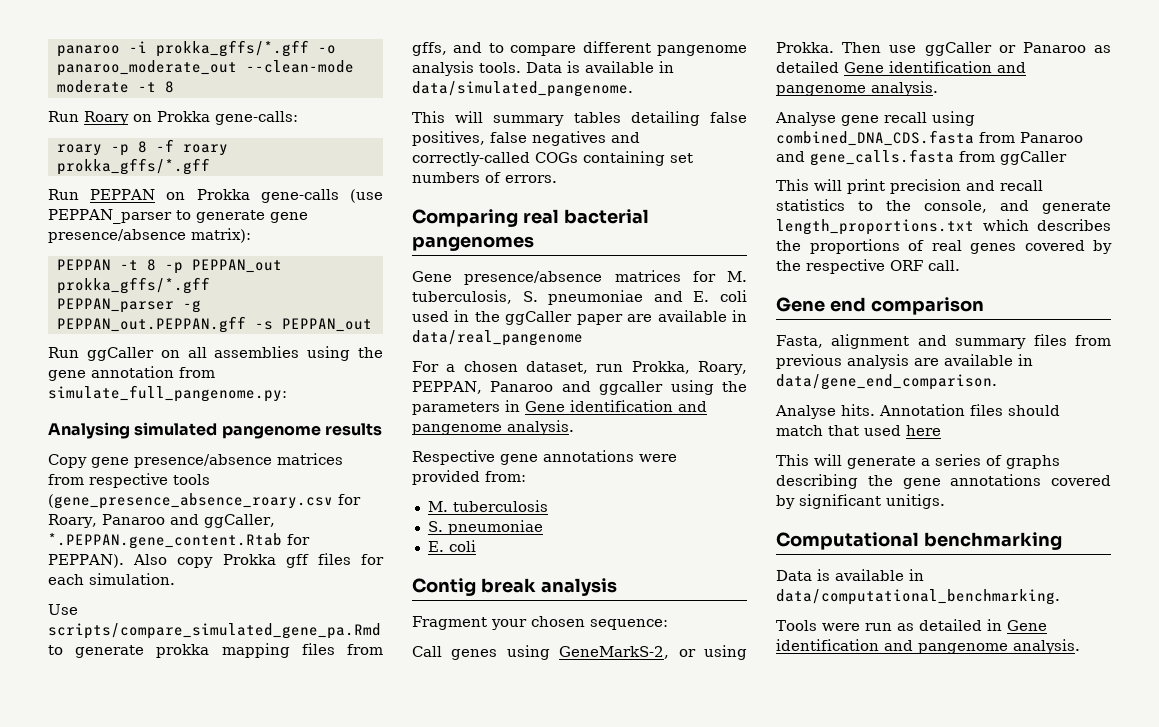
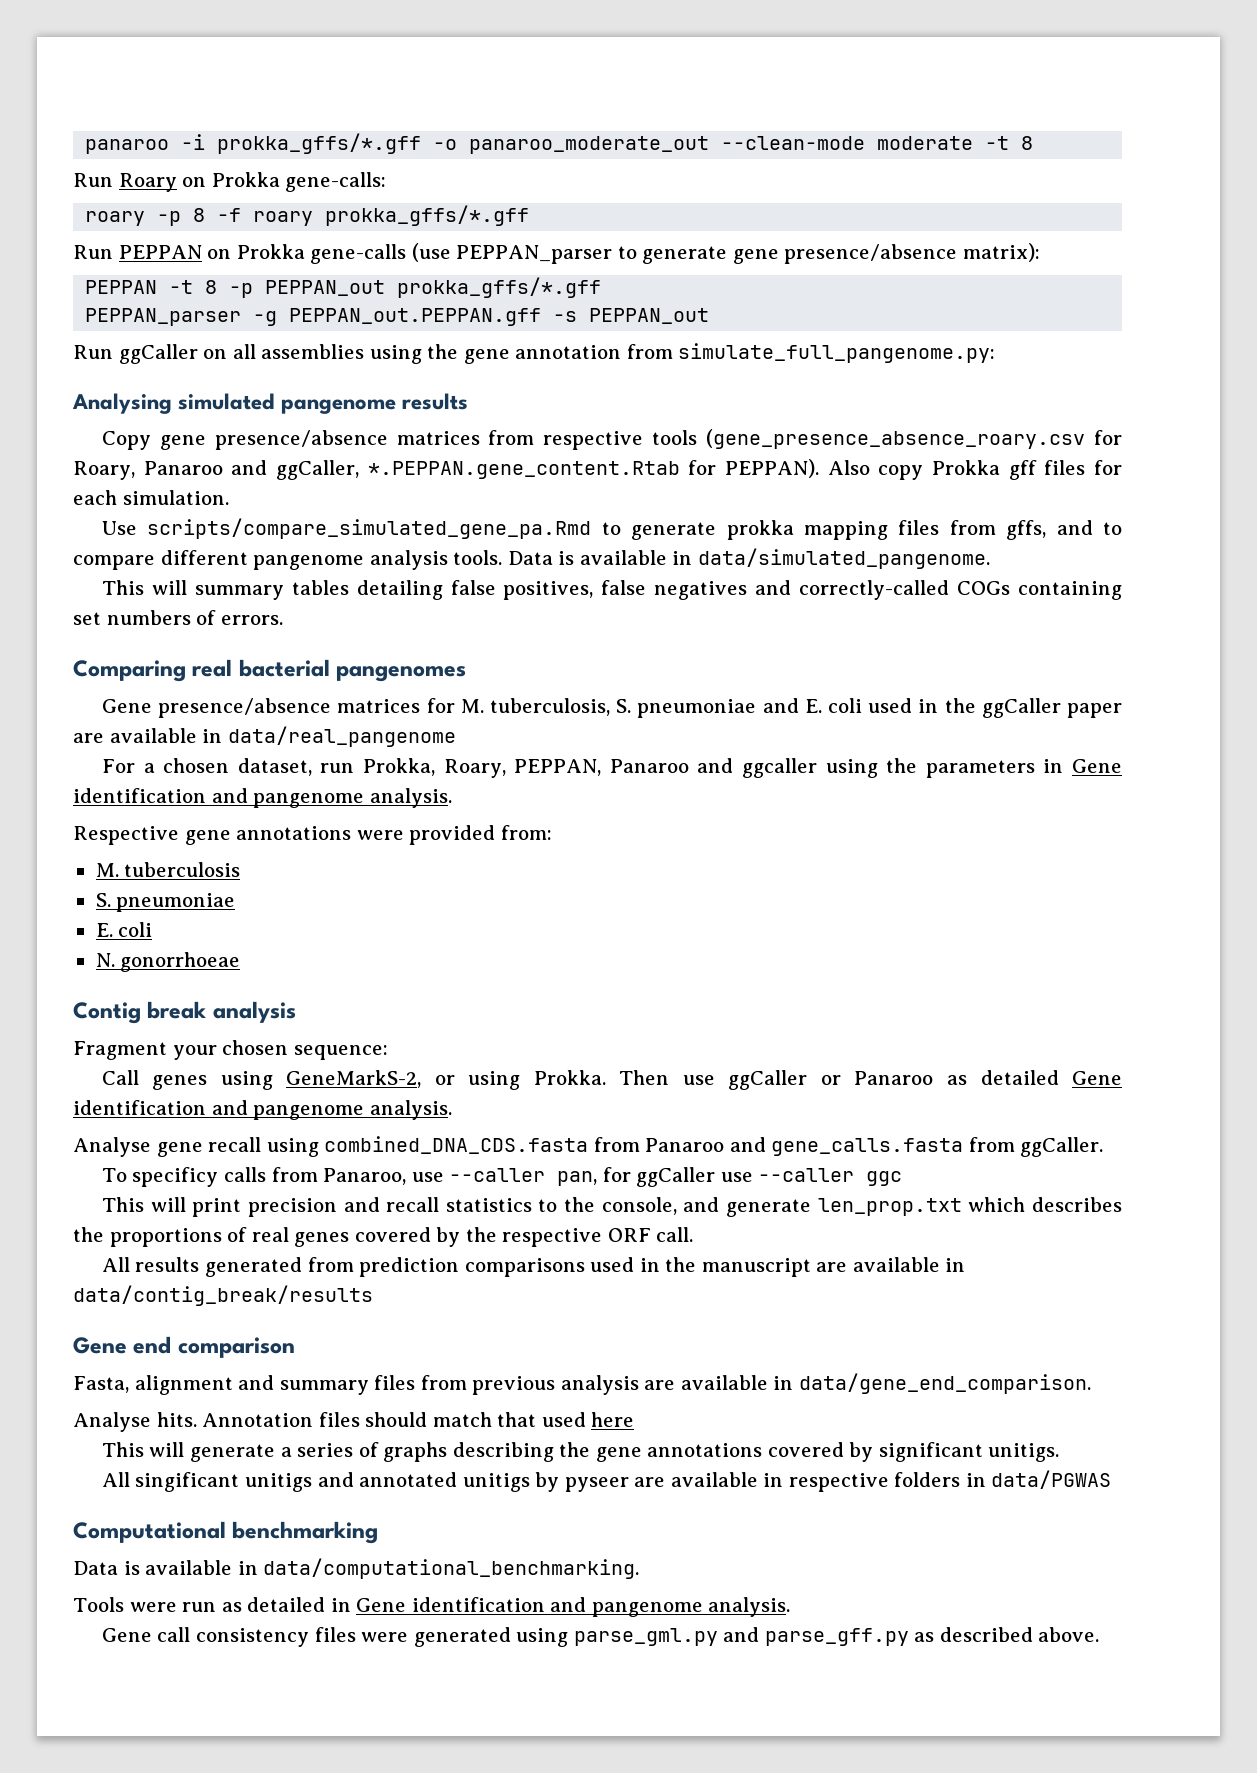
+ N. gonorrhoeae
- Analyse gene recall using combined_DNA_CDS.fasta from Panaroo and gene_calls.fasta from ggCaller
+ Analyse gene recall using combined_DNA_CDS.fasta from Panaroo and gene_calls.fasta from ggCaller.
+ To specificy calls from Panaroo, use --caller pan, for ggCaller use --caller ggc
- This will print precision and recall statistics to the console, and generate length_proportions.txt which describes the proportions of real genes covered by the respective ORF call.
+ This will print precision and recall statistics to the console, and generate len_prop.txt which describes the proportions of real genes covered by the respective ORF call.
+ All results generated from prediction comparisons used in the manuscript are available in data/contig_break/results
+ All singificant unitigs and annotated unitigs by pyseer are available in respective folders in data/PGWAS
+ Gene call consistency files were generated using parse_gml.py and parse_gff.py as described above.

